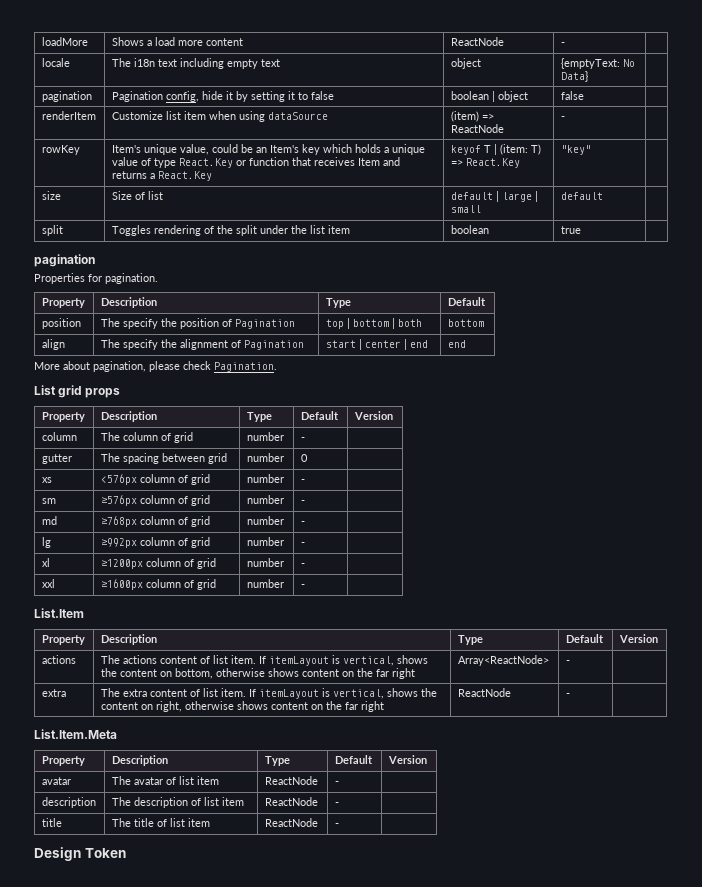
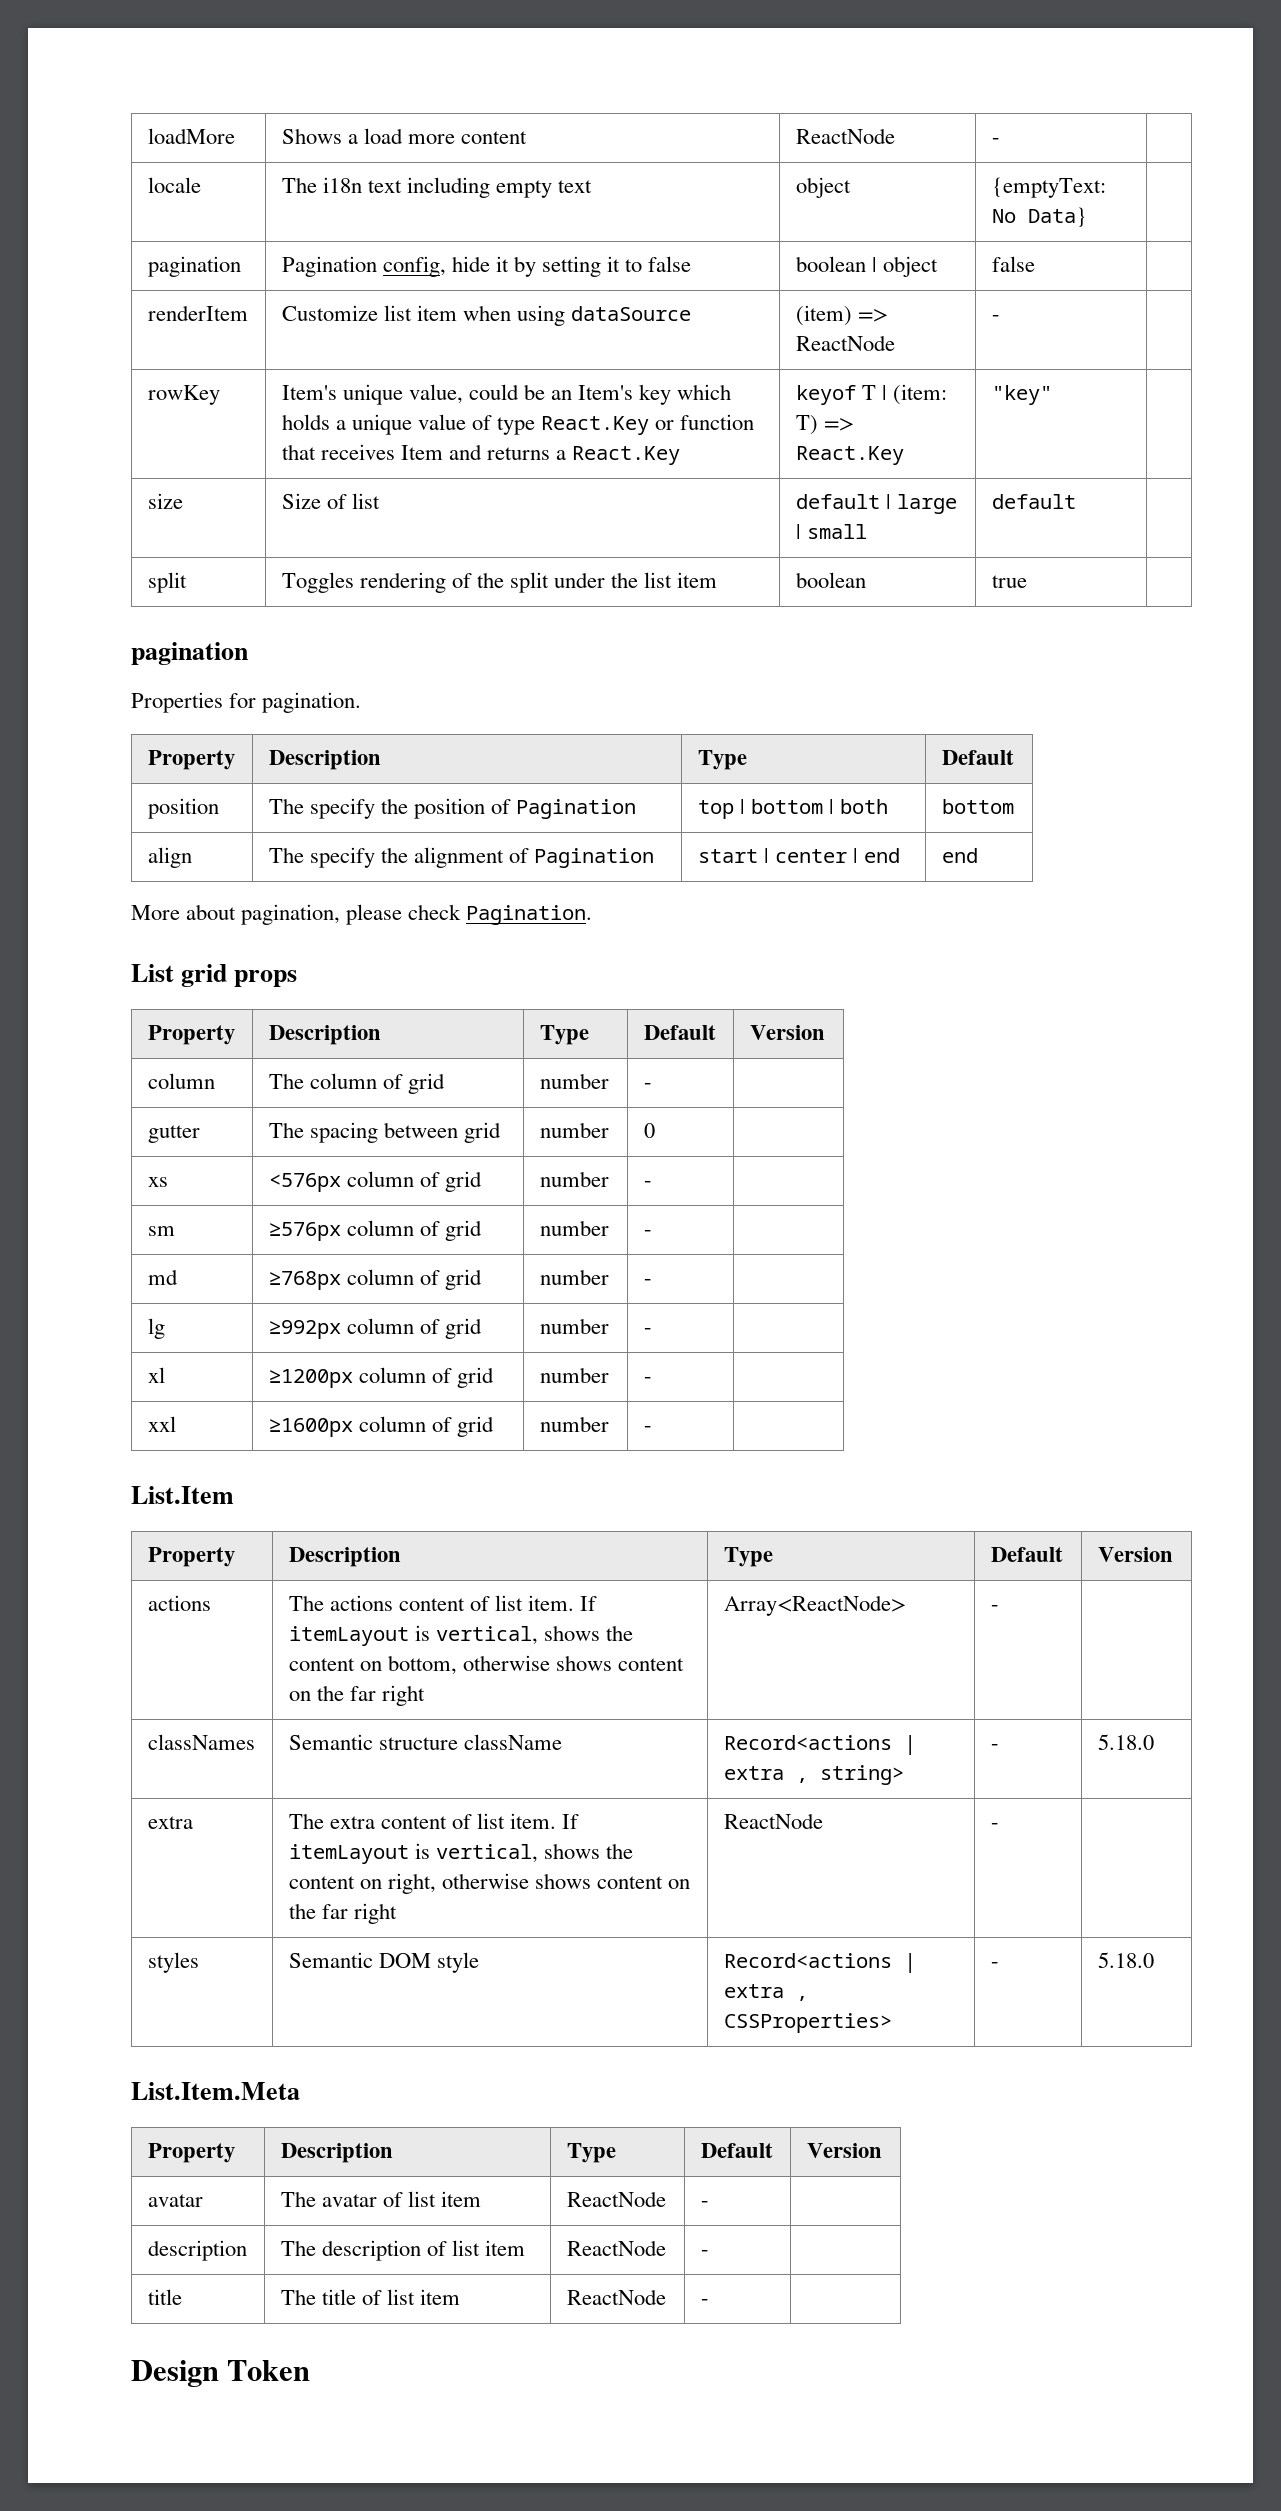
+ classNames | Semantic structure className | Record<actions | extra , string> | - | 5.18.0
+ styles | Semantic DOM style | Record<actions | extra , CSSProperties> | - | 5.18.0

